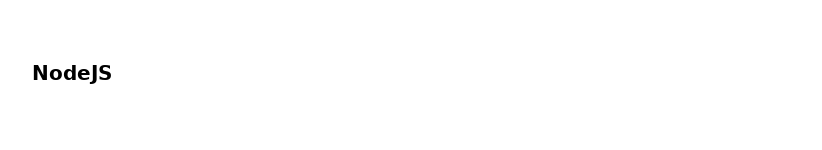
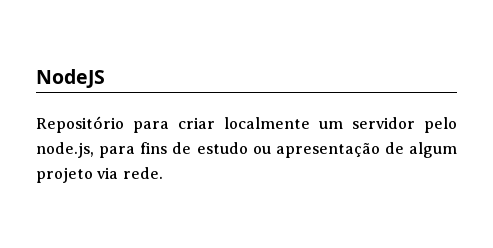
+ Repositório para criar localmente um servidor pelo node.js, para fins de estudo ou apresentação de algum projeto via rede.

